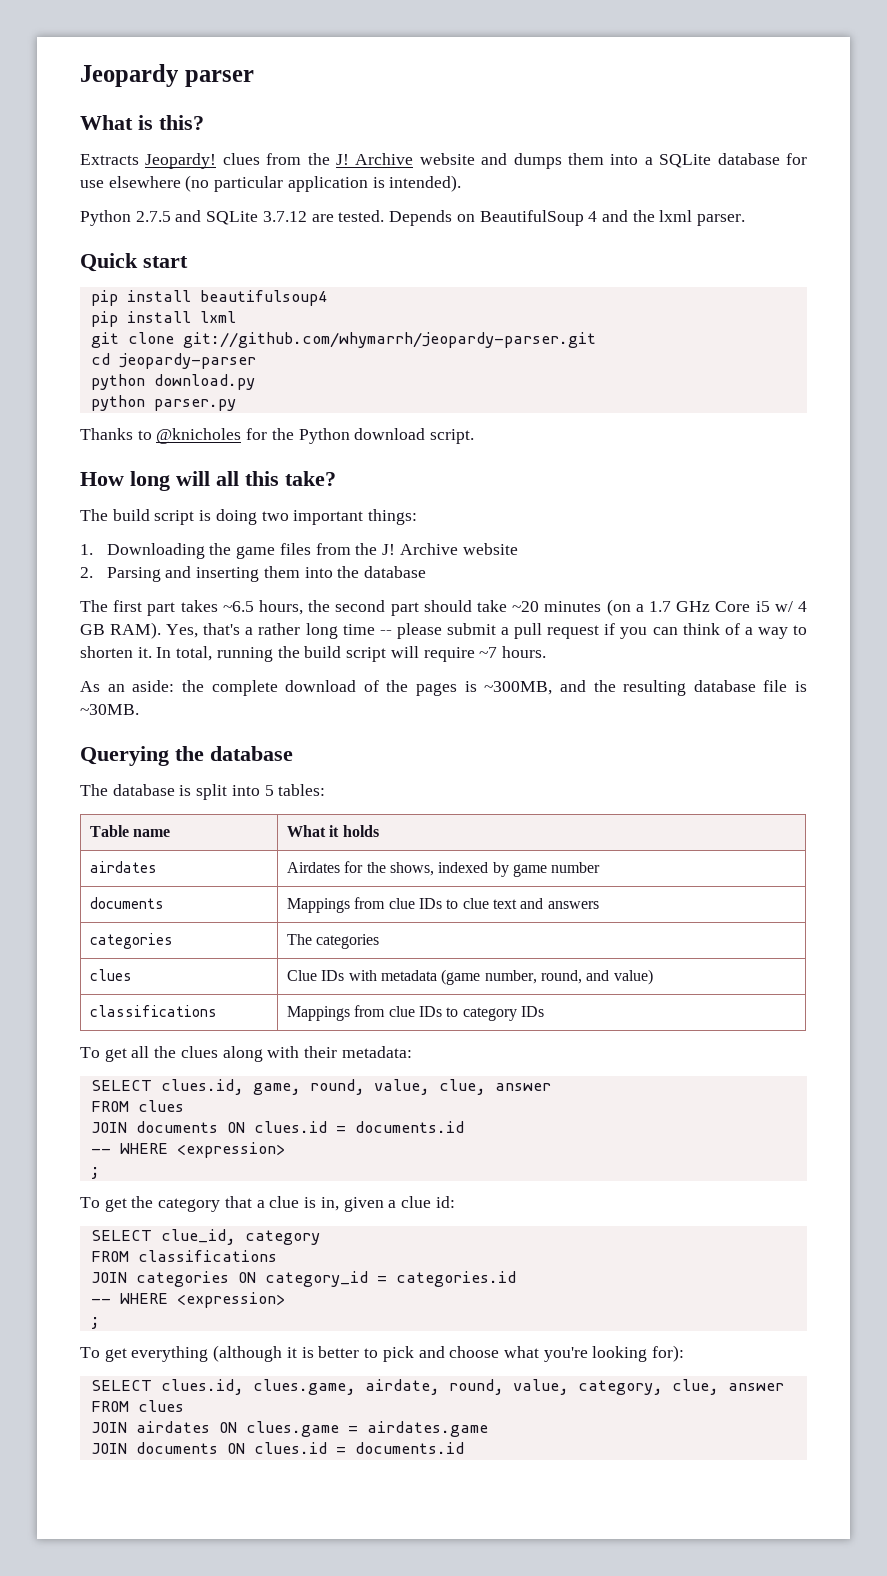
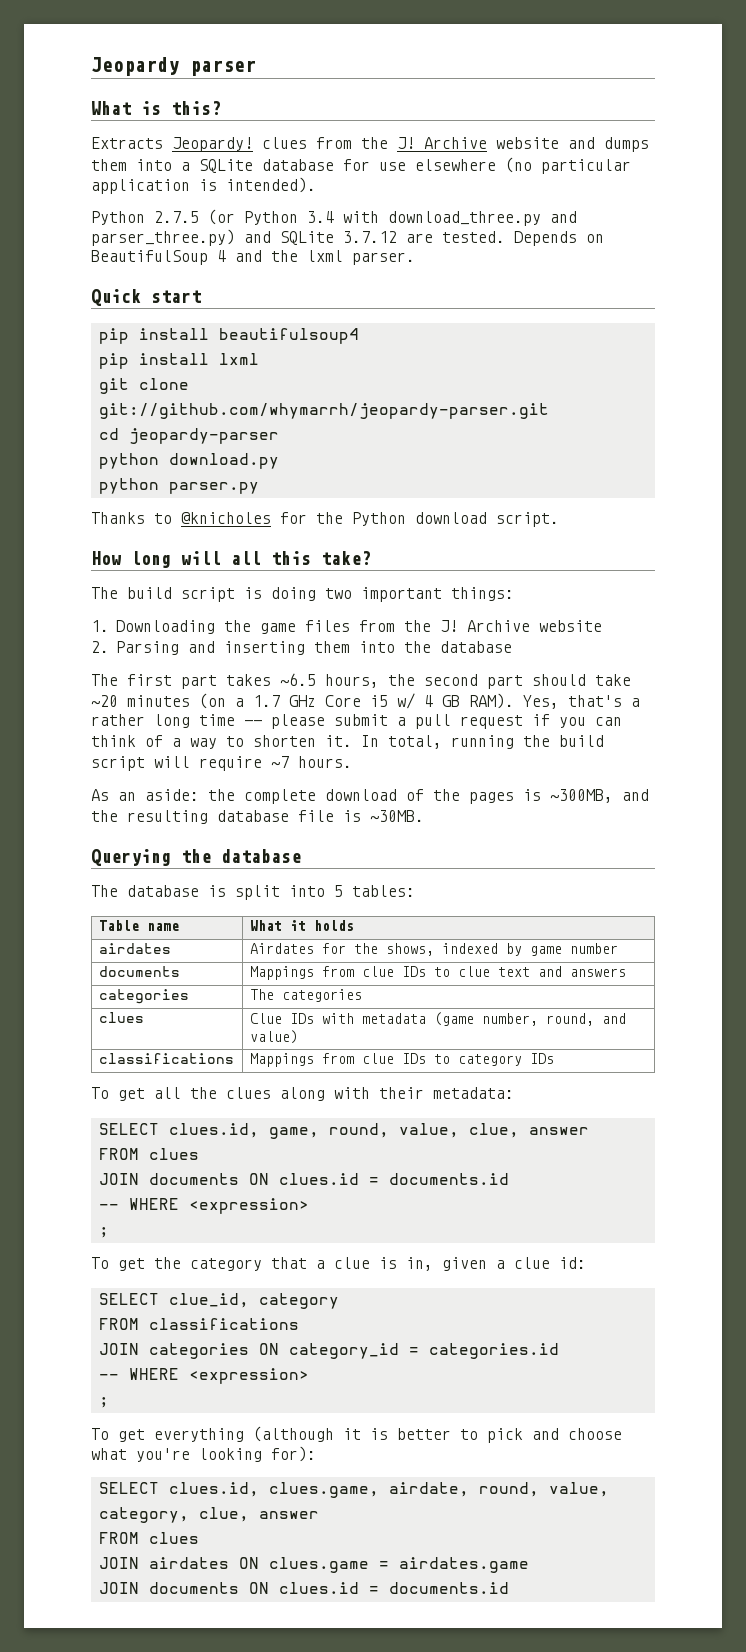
- Python 2.7.5 and SQLite 3.7.12 are tested.
+ Python 2.7.5 (or Python 3.4 with download_three.py and parser_three.py) and SQLite 3.7.12 are tested.

